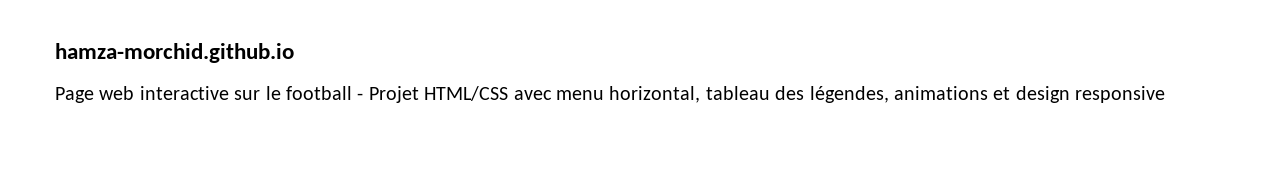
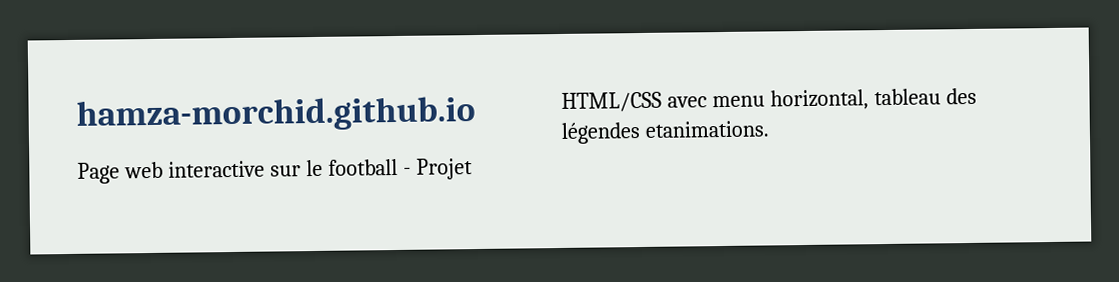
- Page web interactive sur le football - Projet HTML/CSS avec menu horizontal, tableau des légendes, animations et design responsive
+ Page web interactive sur le football - Projet HTML/CSS avec menu horizontal, tableau des légendes etanimations.

